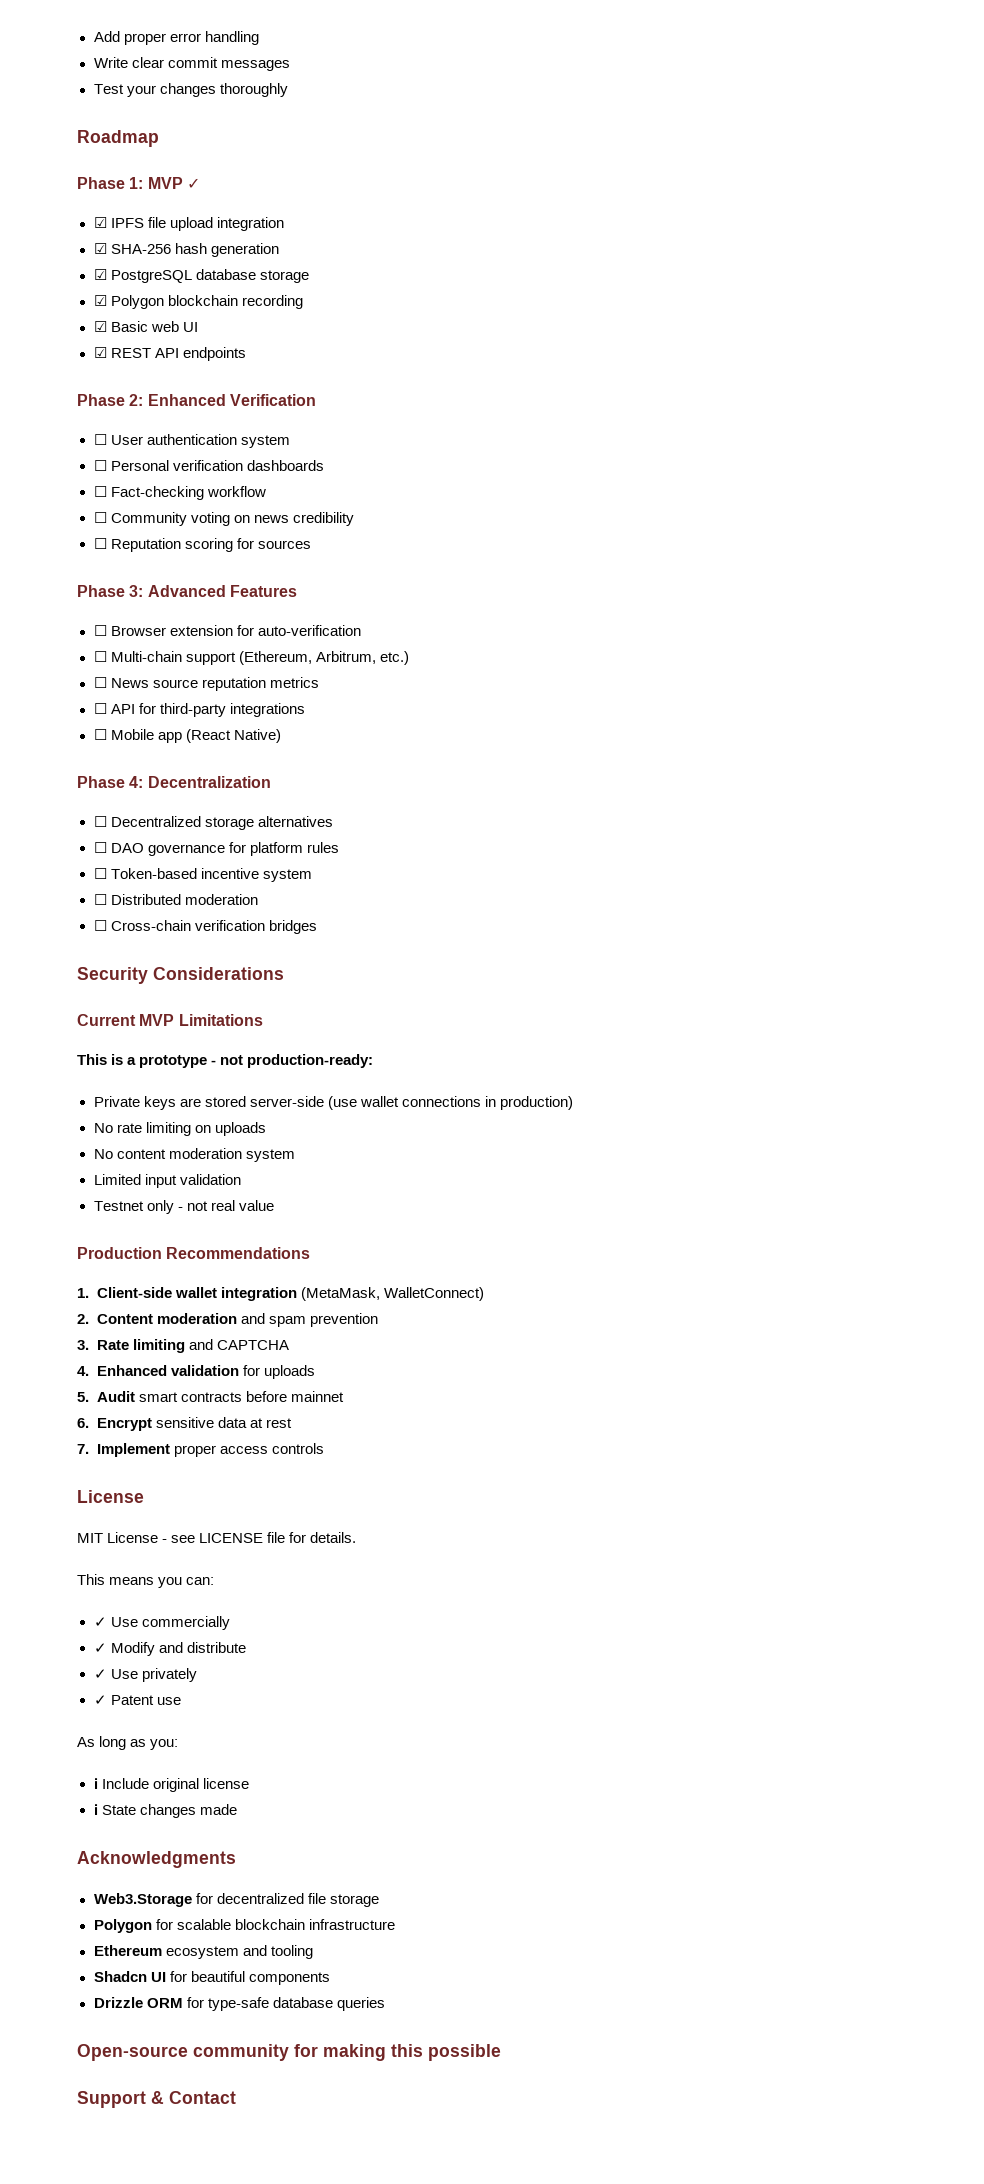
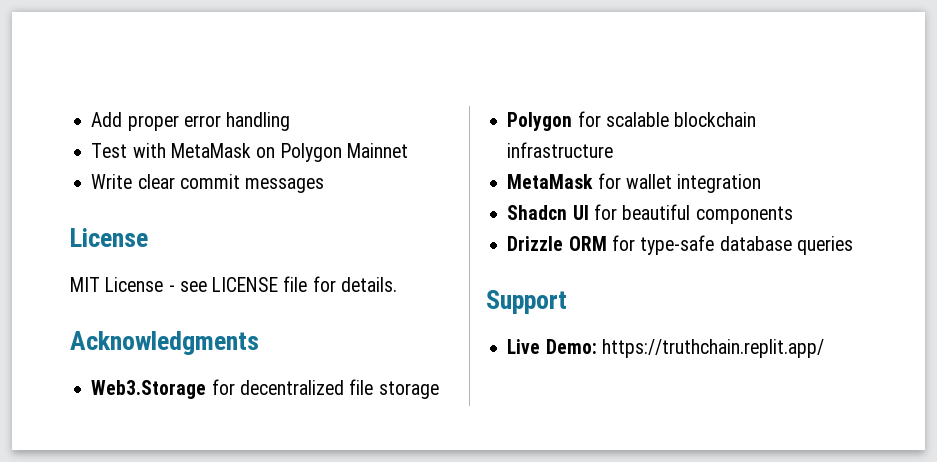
+ Test with MetaMask on Polygon Mainnet
  Write clear commit messages
- Test your changes thoroughly
- Roadmap
- Phase 1: MVP ✓
- ☑ IPFS file upload integration
- ☑ SHA-256 hash generation
- ☑ PostgreSQL database storage
- ☑ Polygon blockchain recording
- ☑ Basic web UI
- ☑ REST API endpoints
- Phase 2: Enhanced Verification
- ☐ User authentication system
- ☐ Personal verification dashboards
- ☐ Fact-checking workflow
- ☐ Community voting on news credibility
- ☐ Reputation scoring for sources
- Phase 3: Advanced Features
- ☐ Browser extension for auto-verification
- ☐ Multi-chain support (Ethereum, Arbitrum, etc.)
- ☐ News source reputation metrics
- ☐ API for third-party integrations
- ☐ Mobile app (React Native)
- Phase 4: Decentralization
- ☐ Decentralized storage alternatives
- ☐ DAO governance for platform rules
- ☐ Token-based incentive system
- ☐ Distributed moderation
- ☐ Cross-chain verification bridges
- Security Considerations
- Current MVP Limitations
- This is a prototype - not production-ready:
- Private keys are stored server-side (use wallet connections in production)
- No rate limiting on uploads
- No content moderation system
- Limited input validation
- Testnet only - not real value
- Production Recommendations
- 1. Client-side wallet integration (MetaMask, WalletConnect)
- 2. Content moderation and spam prevention
- 3. Rate limiting and CAPTCHA
- 4. Enhanced validation for uploads
- 5. Audit smart contracts before mainnet
- 6. Encrypt sensitive data at rest
- 7. Implement proper access controls
- This means you can:
- ✓ Use commercially
- ✓ Modify and distribute
- ✓ Use privately
- ✓ Patent use
- As long as you:
- ℹ Include original license
- ℹ State changes made
- Ethereum ecosystem and tooling
+ MetaMask for wallet integration
- Open-source community for making this possible
- Support & Contact
+ Support
+ Live Demo: https://truthchain.replit.app/

